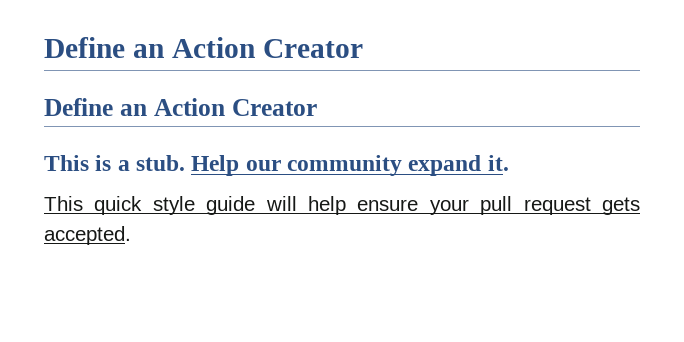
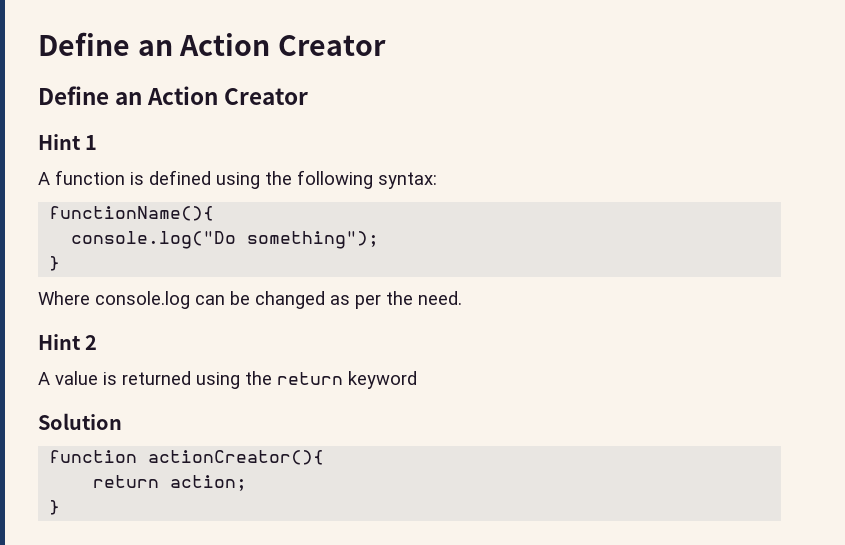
- This is a stub. Help our community expand it.
- This quick style guide will help ensure your pull request gets accepted.
+ Hint 1
+ A function is defined using the following syntax:
+ functionName(){
+ console.log("Do something");
+ }
+ Where console.log can be changed as per the need.
+ Hint 2
+ A value is returned using the return keyword
+ Solution
+ function actionCreator(){
+ return action;
+ }

